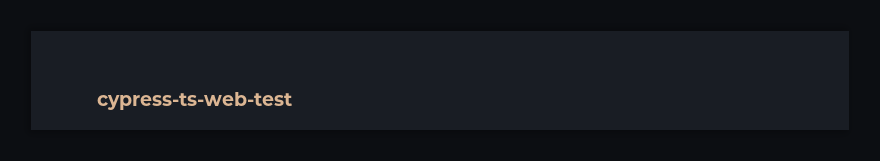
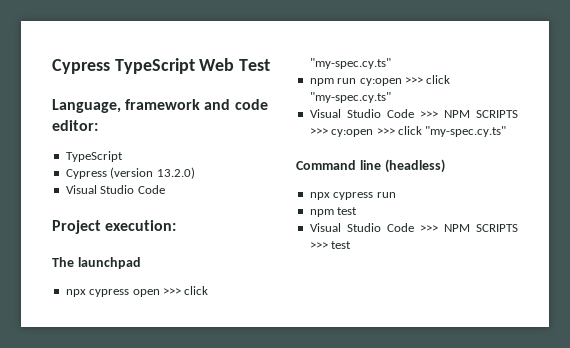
- cypress-ts-web-test
+ Cypress TypeScript Web Test
+ Language, framework and code editor:
+ TypeScript
+ Cypress (version 13.2.0)
+ Visual Studio Code
+ Project execution:
+ The launchpad
+ npx cypress open >>> click "my-spec.cy.ts"
+ npm run cy:open >>> click "my-spec.cy.ts"
+ Visual Studio Code >>> NPM SCRIPTS >>> cy:open >>> click "my-spec.cy.ts"
+ Command line (headless)
+ npx cypress run
+ npm test
+ Visual Studio Code >>> NPM SCRIPTS >>> test

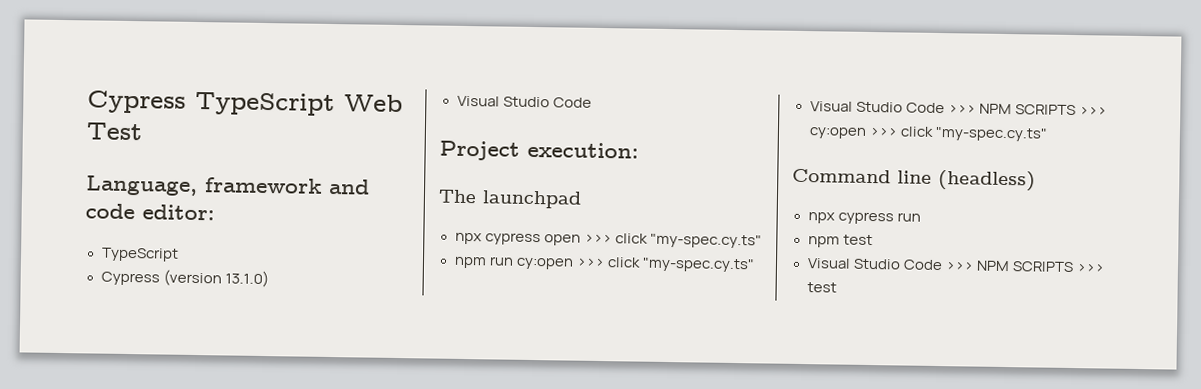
- Cypress (version 13.2.0)
+ Cypress (version 13.1.0)

